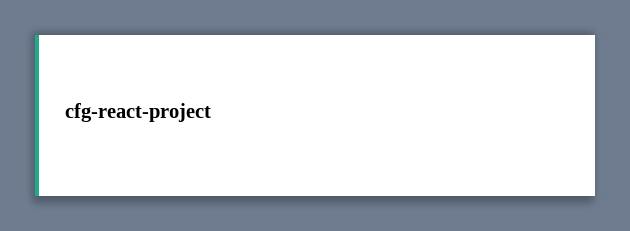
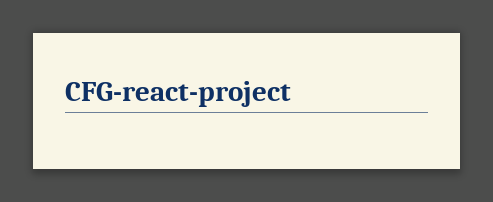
- cfg-react-project
+ CFG-react-project

